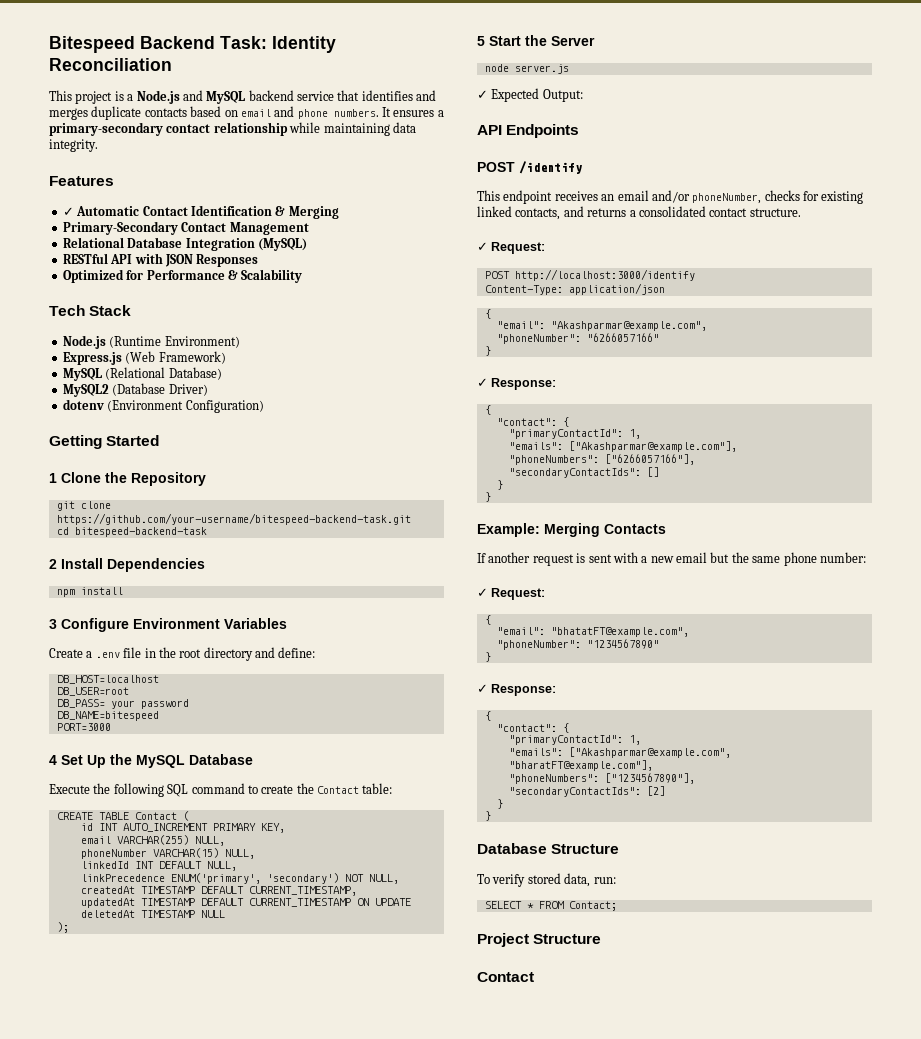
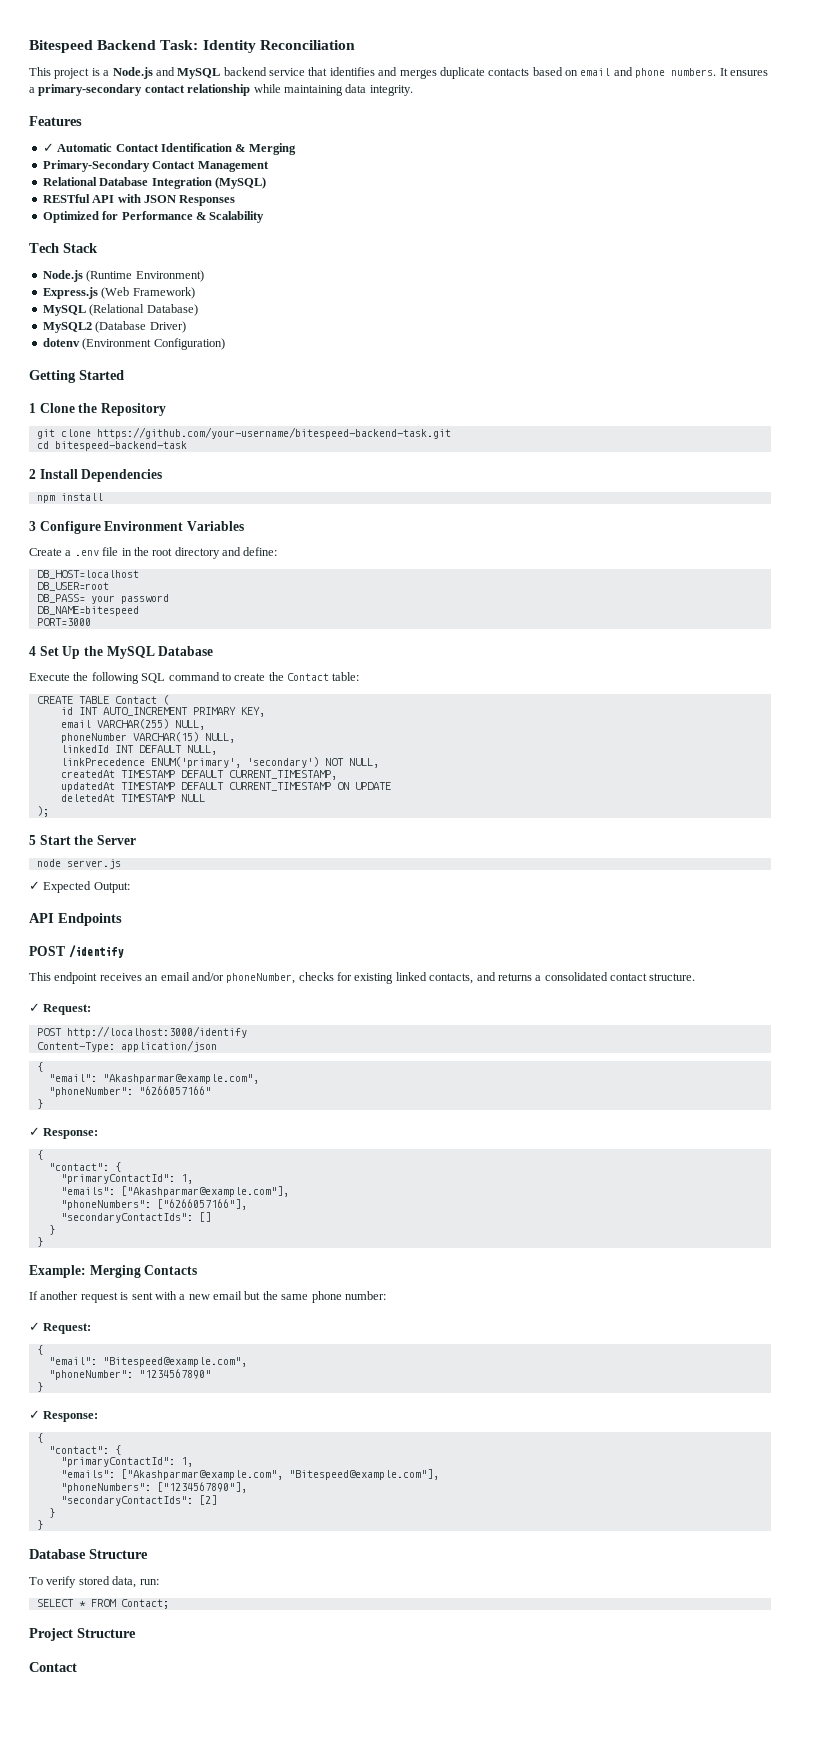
- "email": "bhatatFT@example.com",
+ "email": "Bitespeed@example.com",
- "emails": ["Akashparmar@example.com", "bharatFT@example.com"],
+ "emails": ["Akashparmar@example.com", "Bitespeed@example.com"],

